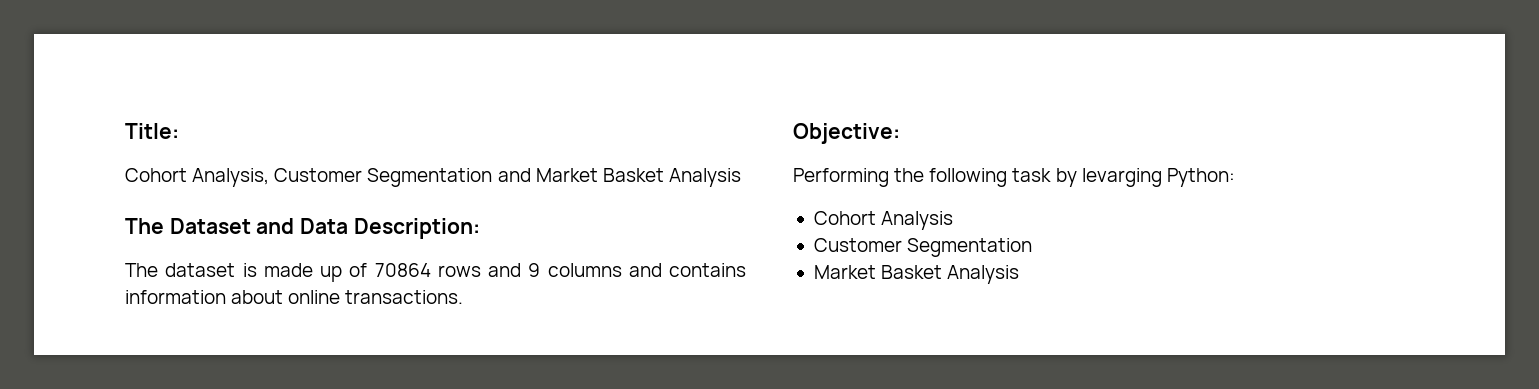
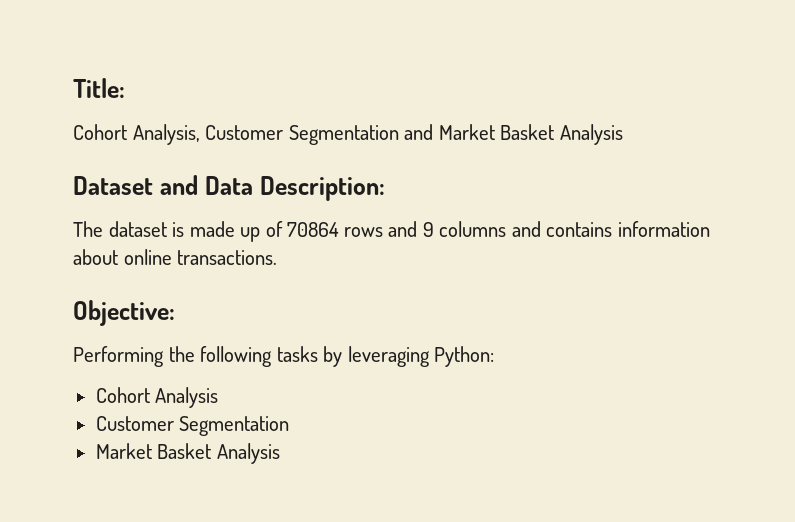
- The Dataset and Data Description:
+ Dataset and Data Description:
- Performing the following task by levarging Python:
+ Performing the following tasks by leveraging Python:

